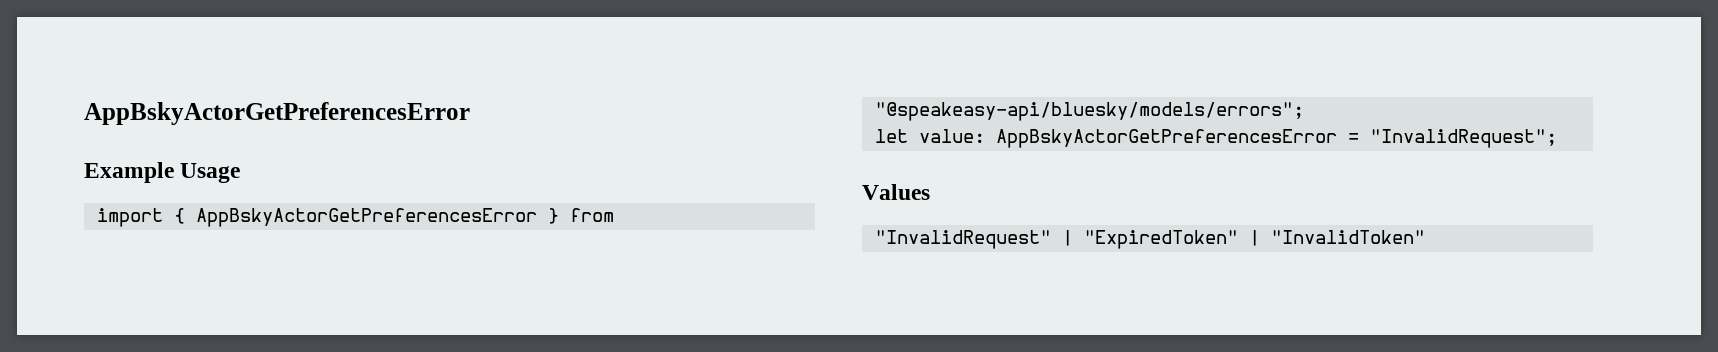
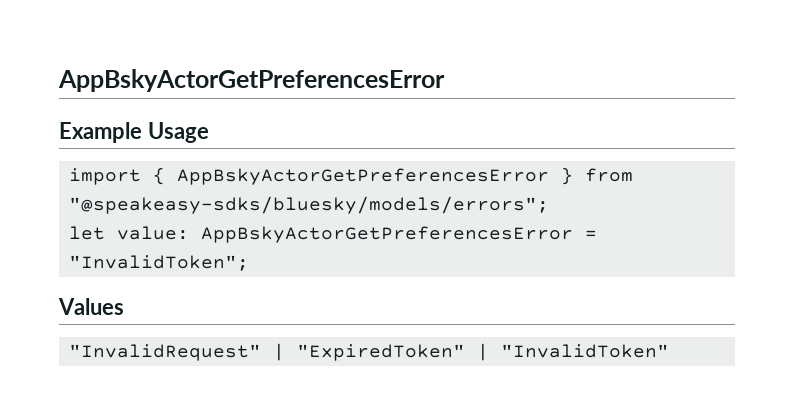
- import { AppBskyActorGetPreferencesError } from "@speakeasy-api/bluesky/models/errors";
+ import { AppBskyActorGetPreferencesError } from "@speakeasy-sdks/bluesky/models/errors";
- let value: AppBskyActorGetPreferencesError = "InvalidRequest";
+ let value: AppBskyActorGetPreferencesError = "InvalidToken";

